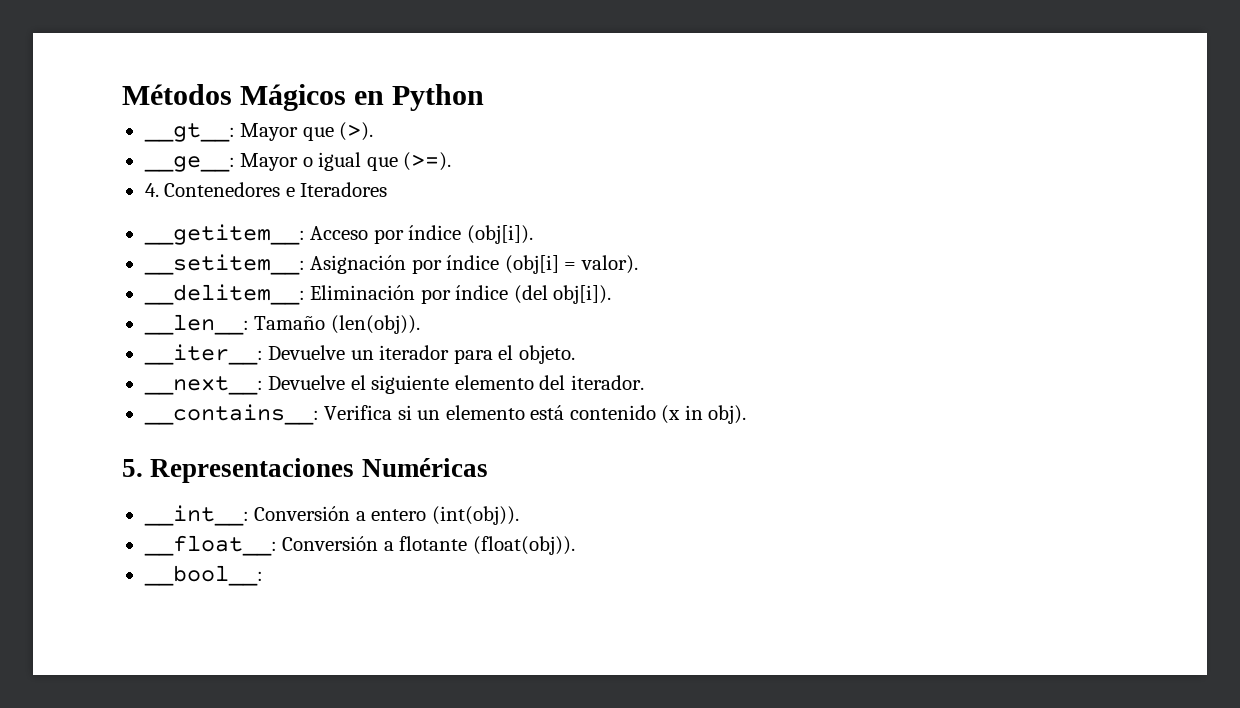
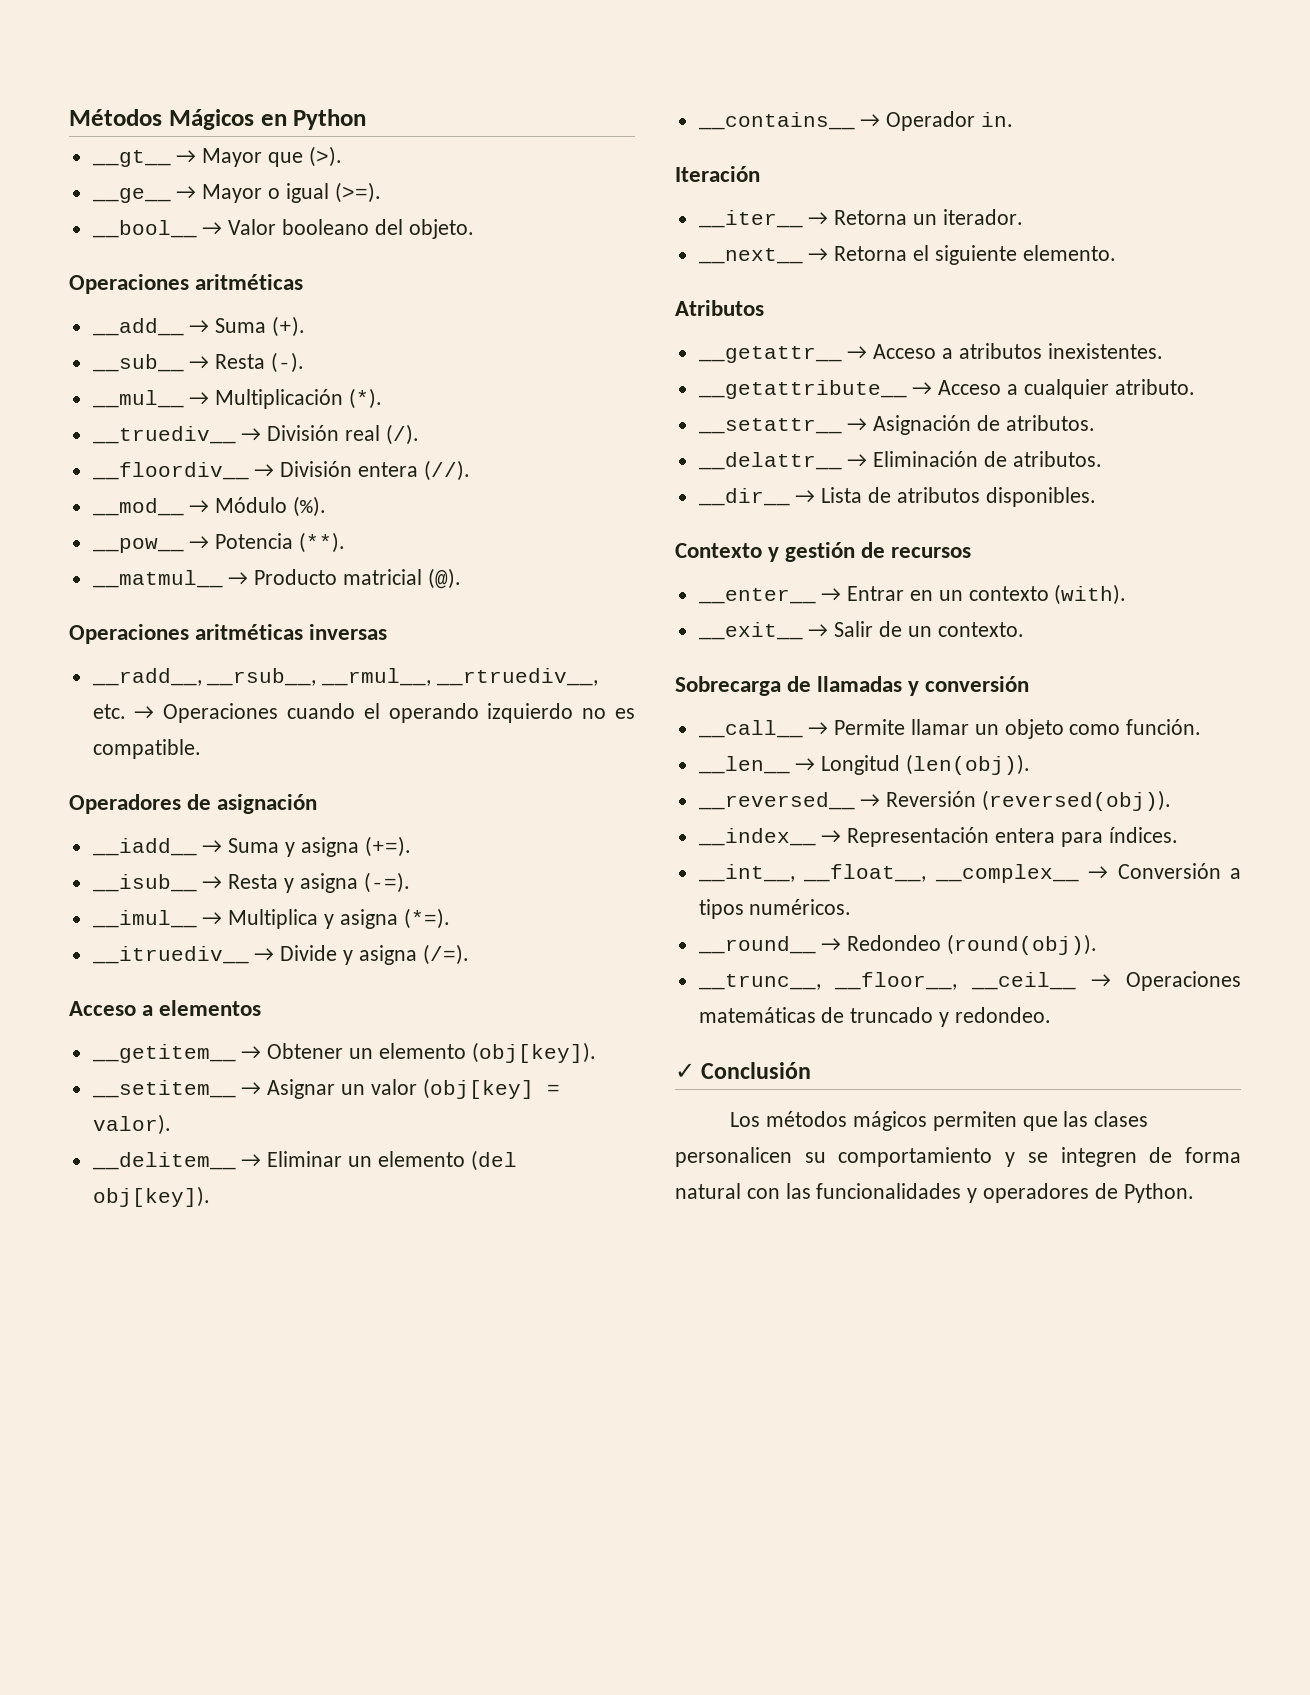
- __gt__: Mayor que (>).
+ __gt__ → Mayor que (>).
- __ge__: Mayor o igual que (>=).
+ __ge__ → Mayor o igual (>=).
- 4. Contenedores e Iteradores
- __getitem__: Acceso por índice (obj[i]).
- __setitem__: Asignación por índice (obj[i] = valor).
- __delitem__: Eliminación por índice (del obj[i]).
- __len__: Tamaño (len(obj)).
- __iter__: Devuelve un iterador para el objeto.
- __next__: Devuelve el siguiente elemento del iterador.
- __contains__: Verifica si un elemento está contenido (x in obj).
- 5. Representaciones Numéricas
- __int__: Conversión a entero (int(obj)).
- __float__: Conversión a flotante (float(obj)).
- __bool__:
+ __bool__ → Valor booleano del objeto.
+ Operaciones aritméticas
+ __add__ → Suma (+).
+ __sub__ → Resta (-).
+ __mul__ → Multiplicación (*).
+ __truediv__ → División real (/).
+ __floordiv__ → División entera (//).
+ __mod__ → Módulo (%).
+ __pow__ → Potencia (**).
+ __matmul__ → Producto matricial (@).
+ Operaciones aritméticas inversas
+ __radd__, __rsub__, __rmul__, __rtruediv__, etc. → Operaciones cuando el operando izquierdo no es compatible.
+ Operadores de asignación
+ __iadd__ → Suma y asigna (+=).
+ __isub__ → Resta y asigna (-=).
+ __imul__ → Multiplica y asigna (*=).
+ __itruediv__ → Divide y asigna (/=).
+ Acceso a elementos
+ __getitem__ → Obtener un elemento (obj[key]).
+ __setitem__ → Asignar un valor (obj[key] = valor).
+ __delitem__ → Eliminar un elemento (del obj[key]).
+ __contains__ → Operador in.
+ Iteración
+ __iter__ → Retorna un iterador.
+ __next__ → Retorna el siguiente elemento.
+ Atributos
+ __getattr__ → Acceso a atributos inexistentes.
+ __getattribute__ → Acceso a cualquier atributo.
+ __setattr__ → Asignación de atributos.
+ __delattr__ → Eliminación de atributos.
+ __dir__ → Lista de atributos disponibles.
+ Contexto y gestión de recursos
+ __enter__ → Entrar en un contexto (with).
+ __exit__ → Salir de un contexto.
+ Sobrecarga de llamadas y conversión
+ __call__ → Permite llamar un objeto como función.
+ __len__ → Longitud (len(obj)).
+ __reversed__ → Reversión (reversed(obj)).
+ __index__ → Representación entera para índices.
+ __int__, __float__, __complex__ → Conversión a tipos numéricos.
+ __round__ → Redondeo (round(obj)).
+ __trunc__, __floor__, __ceil__ → Operaciones matemáticas de truncado y redondeo.
+ ✓ Conclusión
+ Los métodos mágicos permiten que las clases personalicen su comportamiento y se integren de forma natural con las funcionalidades y operadores de Python.

